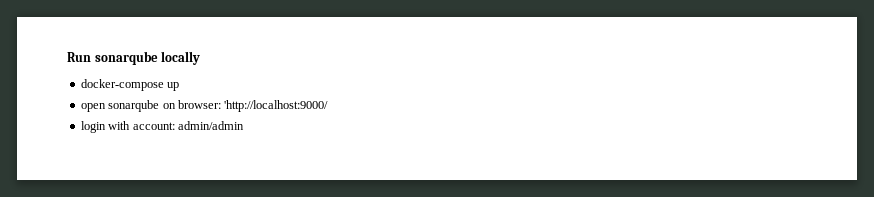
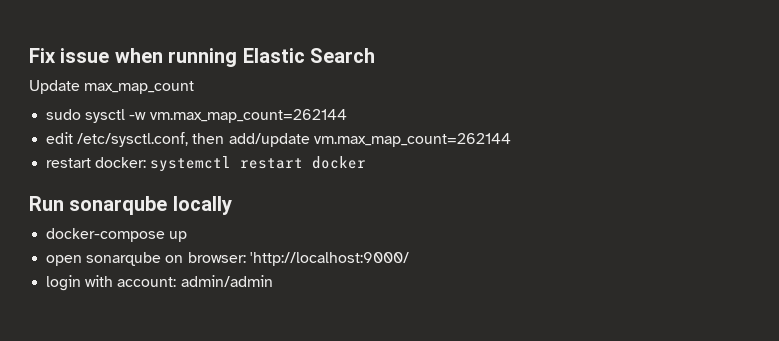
+ Fix issue when running Elastic Search
+ Update max_map_count
+ sudo sysctl -w vm.max_map_count=262144
+ edit /etc/sysctl.conf, then add/update vm.max_map_count=262144
+ restart docker: systemctl restart docker

